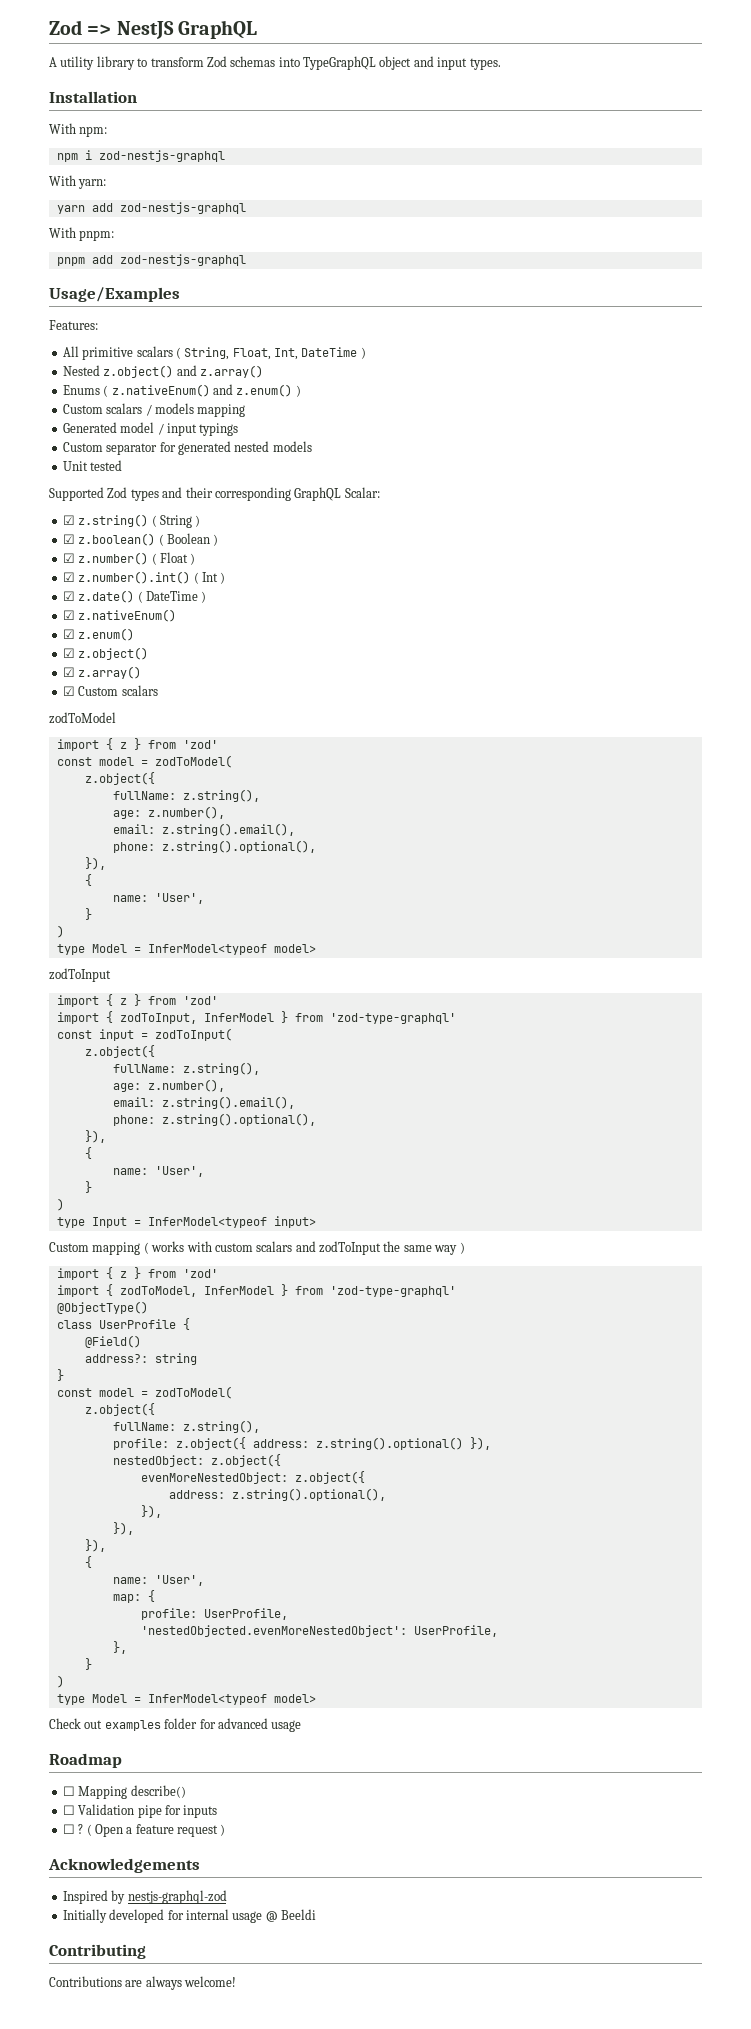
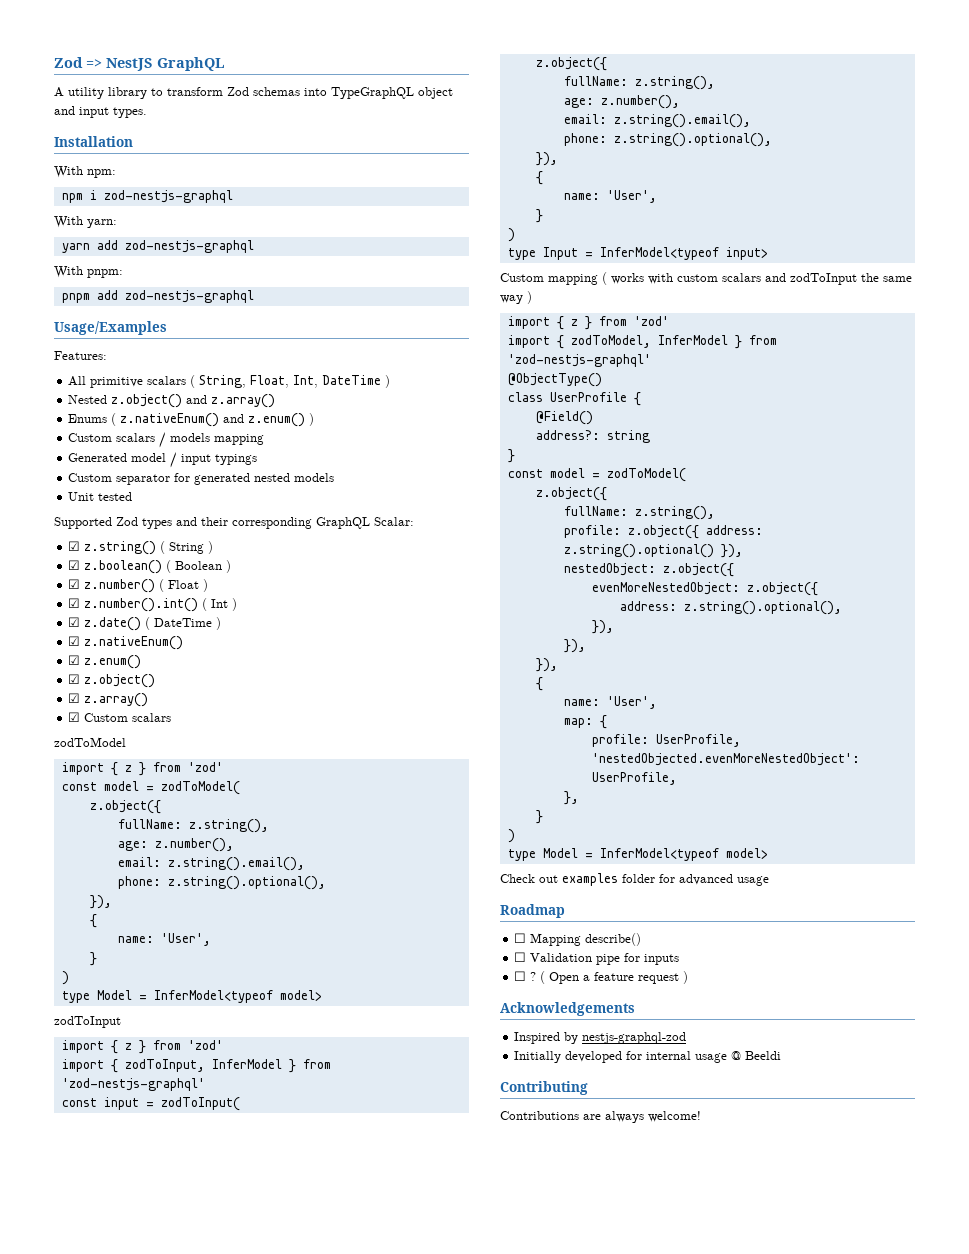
- import { zodToInput, InferModel } from 'zod-type-graphql'
+ import { zodToInput, InferModel } from 'zod-nestjs-graphql'
- import { zodToModel, InferModel } from 'zod-type-graphql'
+ import { zodToModel, InferModel } from 'zod-nestjs-graphql'

